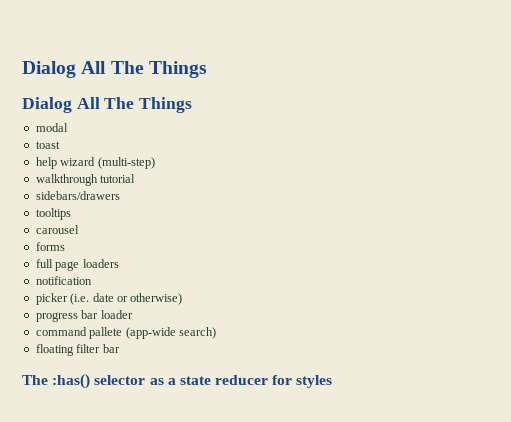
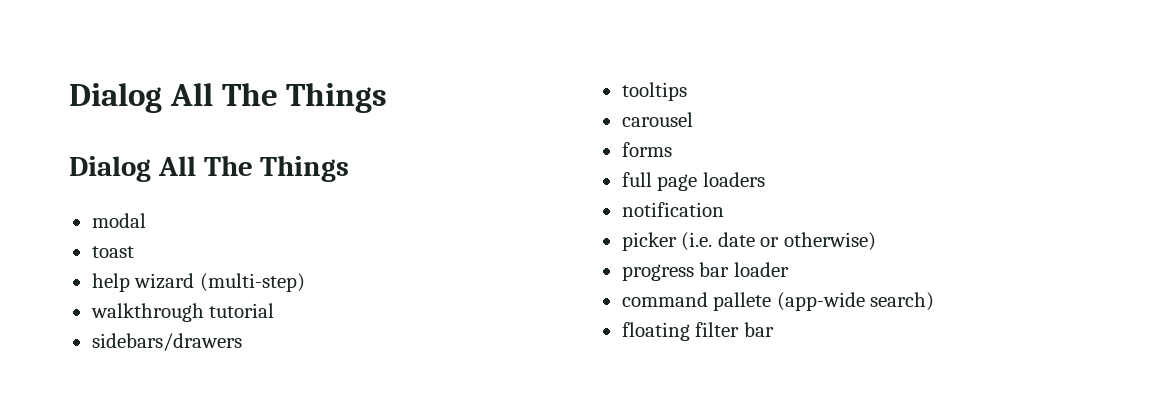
- The :has() selector as a state reducer for styles

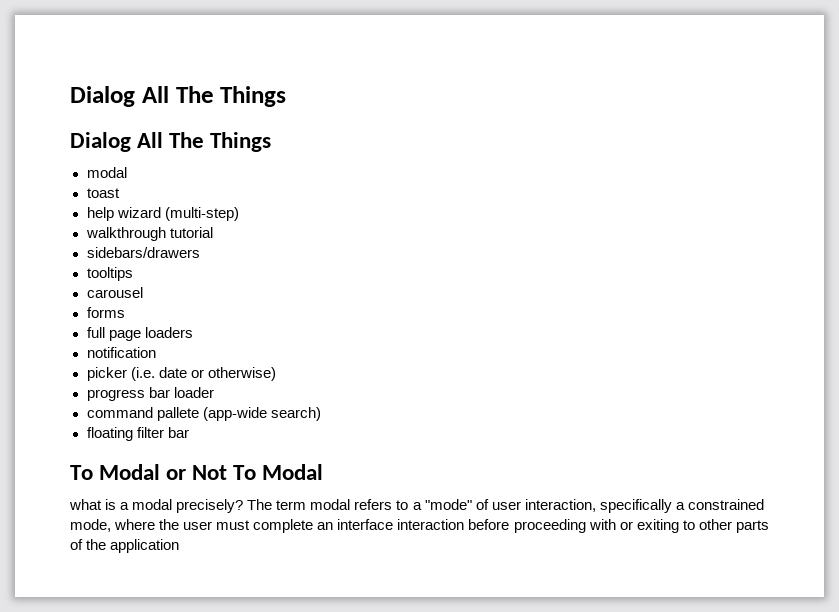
+ To Modal or Not To Modal
+ what is a modal precisely? The term modal refers to a "mode" of user interaction, specifically a constrained mode, where the user must complete an interface interaction before proceeding with or exiting to other parts of the application

